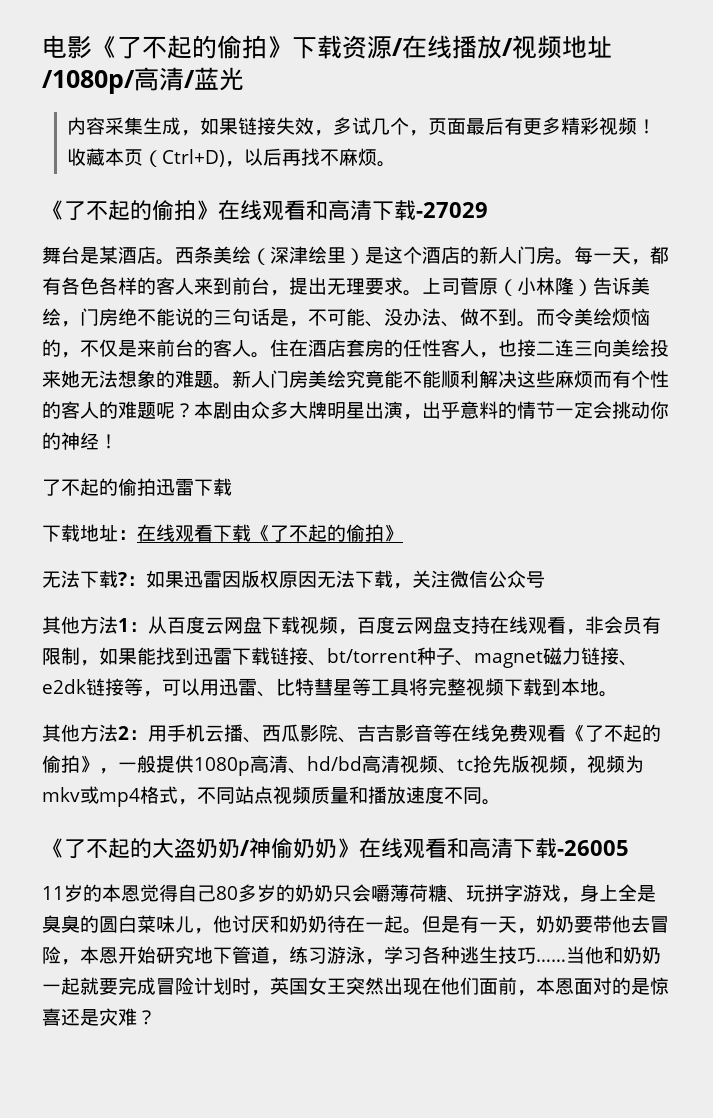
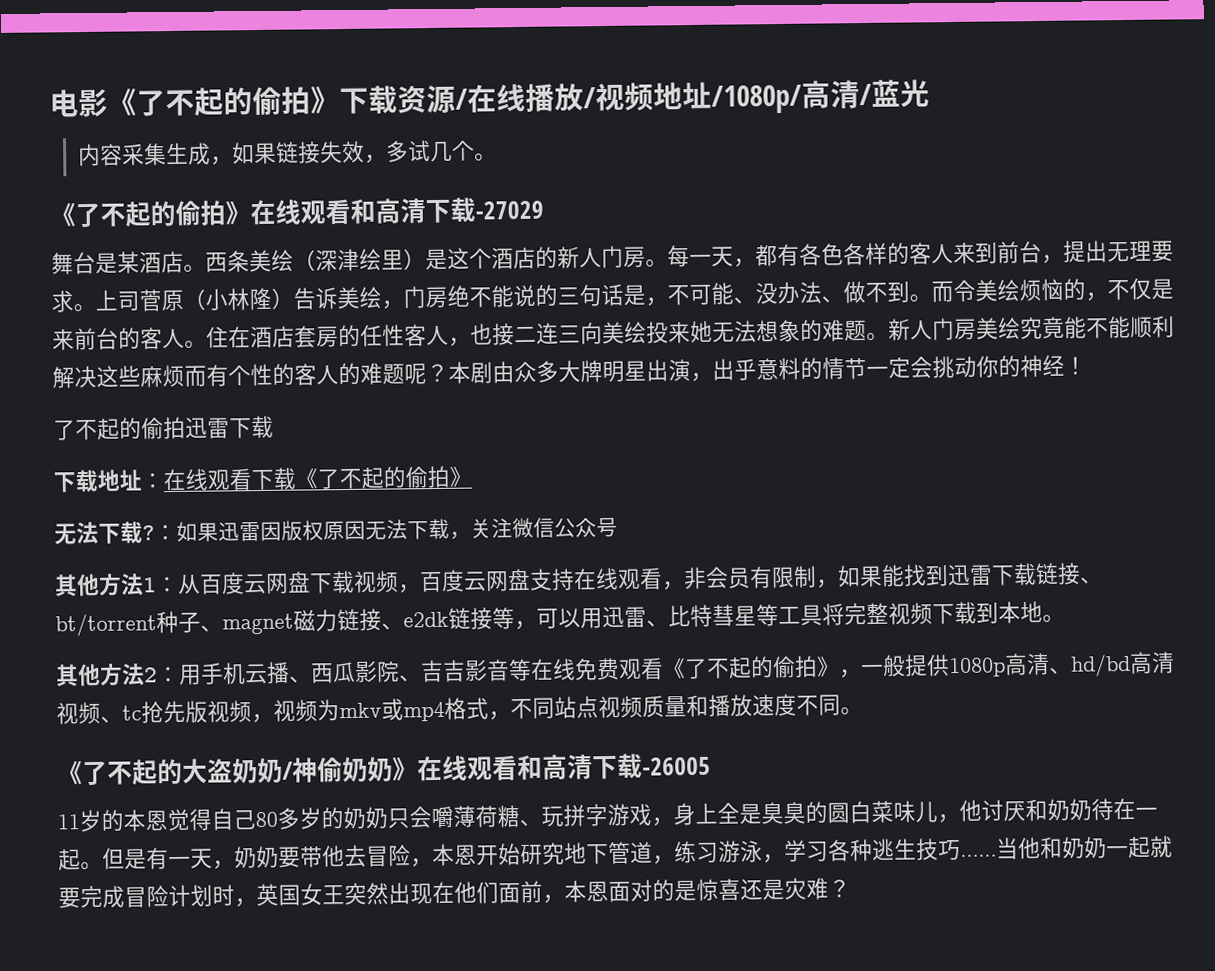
- 内容采集生成，如果链接失效，多试几个，页面最后有更多精彩视频！收藏本页（Ctrl+D)，以后再找不麻烦。
+ 内容采集生成，如果链接失效，多试几个。

